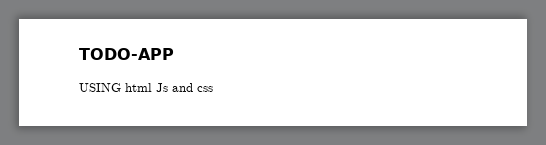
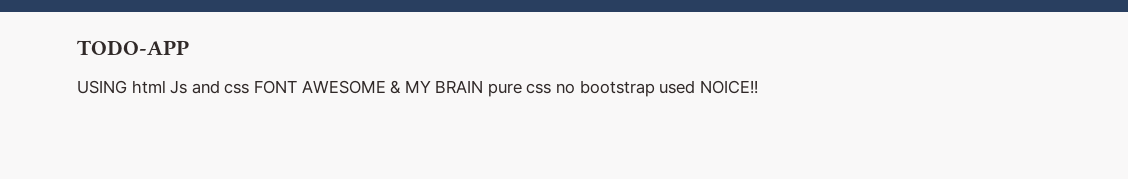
- USING html Js and css
+ USING html Js and css FONT AWESOME & MY BRAIN pure css no bootstrap used NOICE!!

